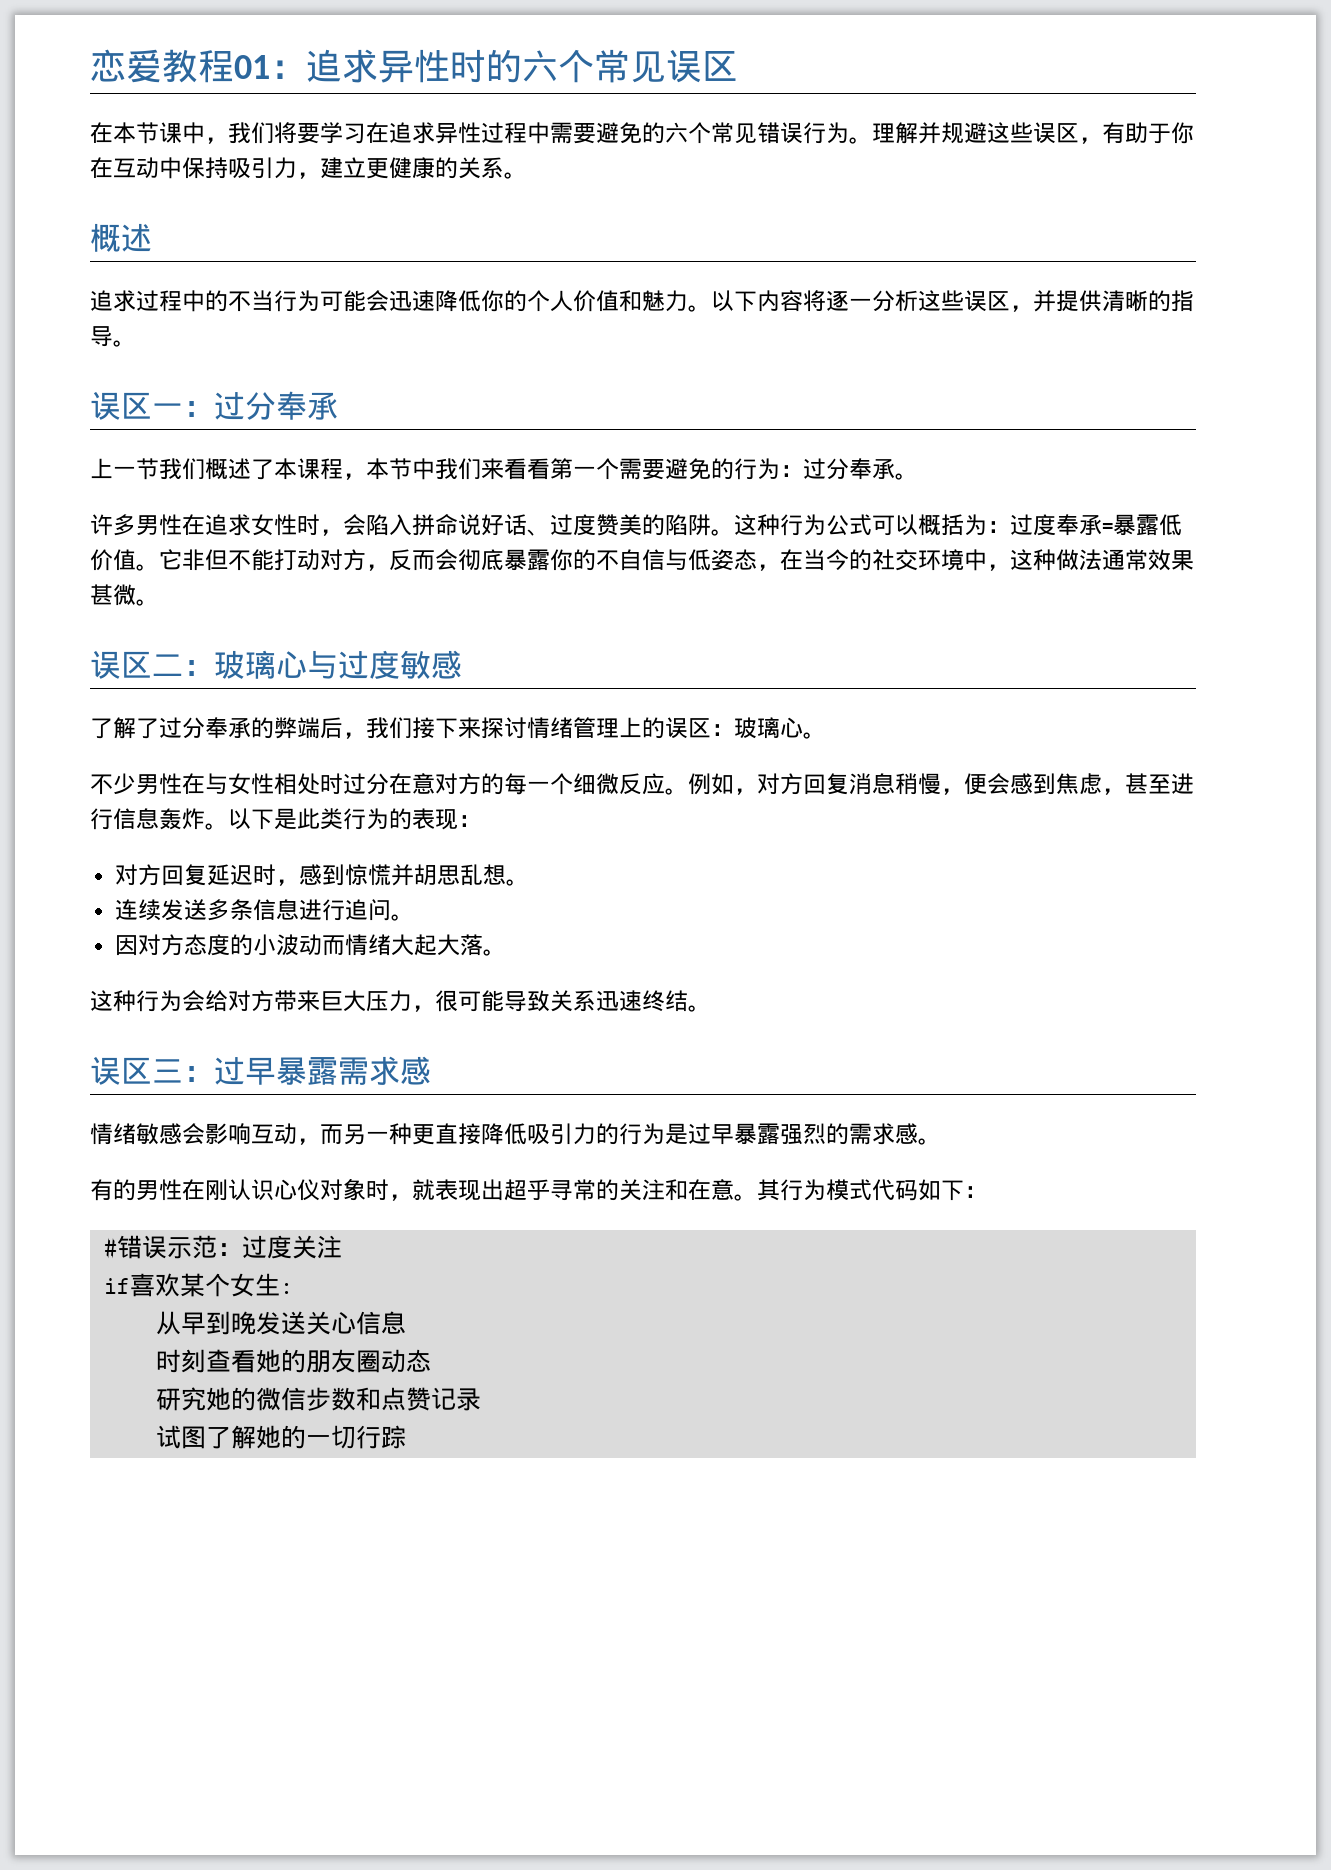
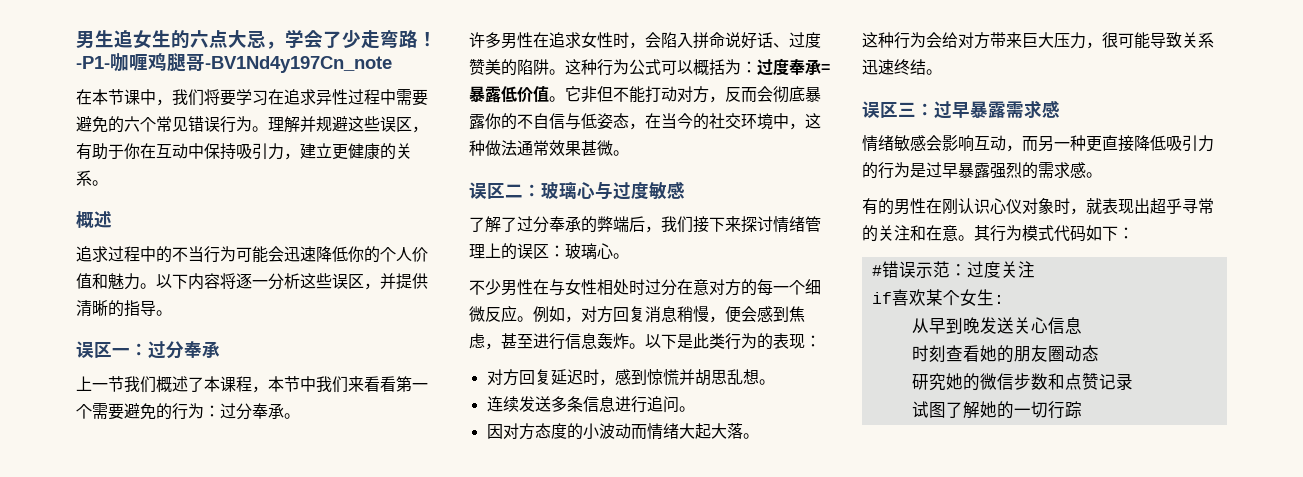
- 恋爱教程01：追求异性时的六个常见误区
+ 男生追女生的六点大忌，学会了少走弯路！-P1-咖喱鸡腿哥-BV1Nd4y197Cn_note

